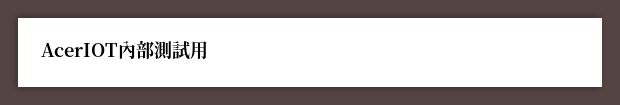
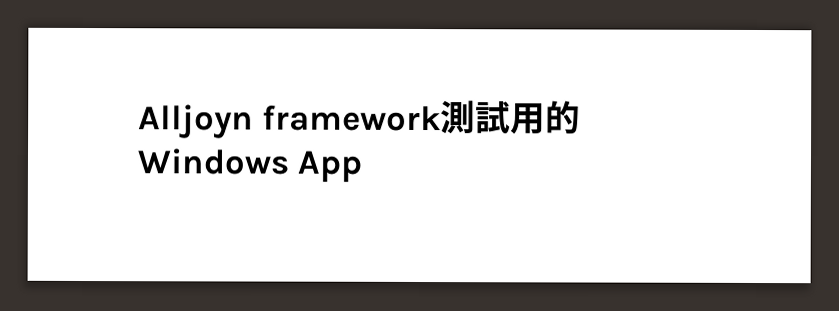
- AcerIOT內部測試用
+ Alljoyn framework測試用的Windows App

